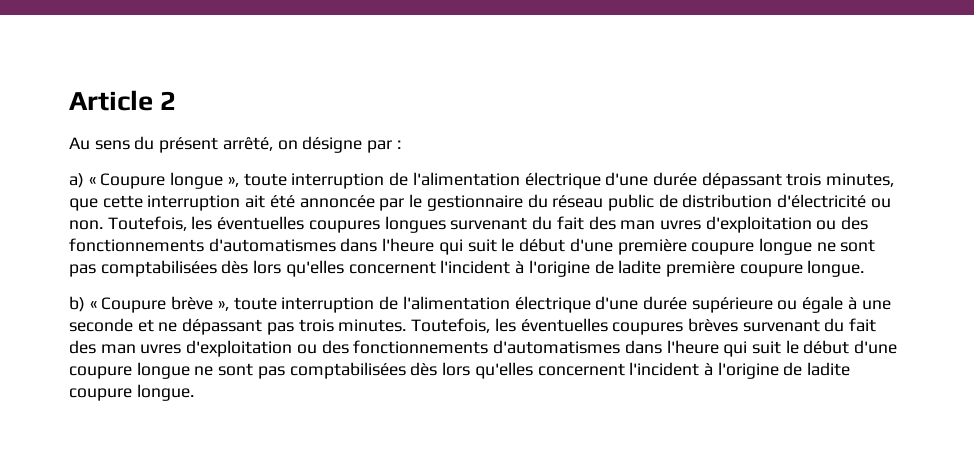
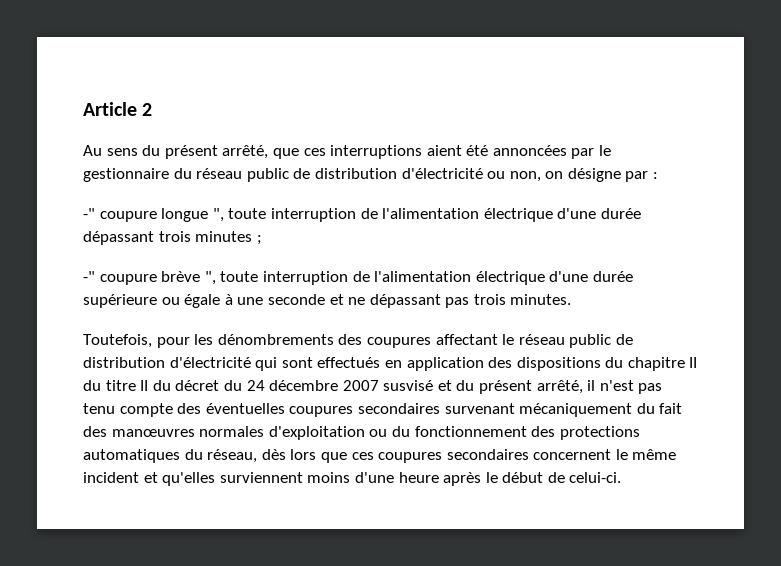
- Au sens du présent arrêté, on désigne par :
- a) « Coupure longue », toute interruption de l'alimentation électrique d'une durée dépassant trois minutes, que cette interruption ait été annoncée par le gestionnaire du réseau public de distribution d'électricité ou non. Toutefois, les éventuelles coupures longues survenant du fait des man uvres d'exploitation ou des fonctionnements d'automatismes dans l'heure qui suit le début d'une première coupure longue ne sont pas comptabilisées dès lors qu'elles concernent l'incident à l'origine de ladite première coupure longue.
- b) « Coupure brève », toute interruption de l'alimentation électrique d'une durée supérieure ou égale à une seconde et ne dépassant pas trois minutes. Toutefois, les éventuelles coupures brèves survenant du fait des man uvres d'exploitation ou des fonctionnements d'automatismes dans l'heure qui suit le début d'une coupure longue ne sont pas comptabilisées dès lors qu'elles concernent l'incident à l'origine de ladite coupure longue.
+ Au sens du présent arrêté, que ces interruptions aient été annoncées par le gestionnaire du réseau public de distribution d'électricité ou non, on désigne par :
+ -" coupure longue ", toute interruption de l'alimentation électrique d'une durée dépassant trois minutes ;
+ -" coupure brève ", toute interruption de l'alimentation électrique d'une durée supérieure ou égale à une seconde et ne dépassant pas trois minutes.
+ Toutefois, pour les dénombrements des coupures affectant le réseau public de distribution d'électricité qui sont effectués en application des dispositions du chapitre II du titre II du décret du 24 décembre 2007 susvisé et du présent arrêté, il n'est pas tenu compte des éventuelles coupures secondaires survenant mécaniquement du fait des manœuvres normales d'exploitation ou du fonctionnement des protections automatiques du réseau, dès lors que ces coupures secondaires concernent le même incident et qu'elles surviennent moins d'une heure après le début de celui-ci.

